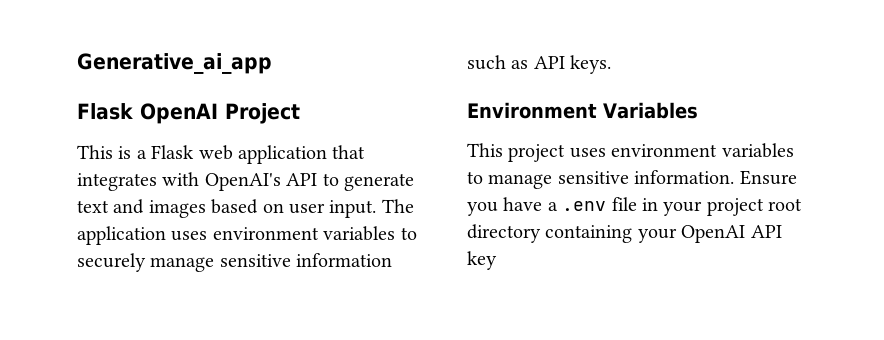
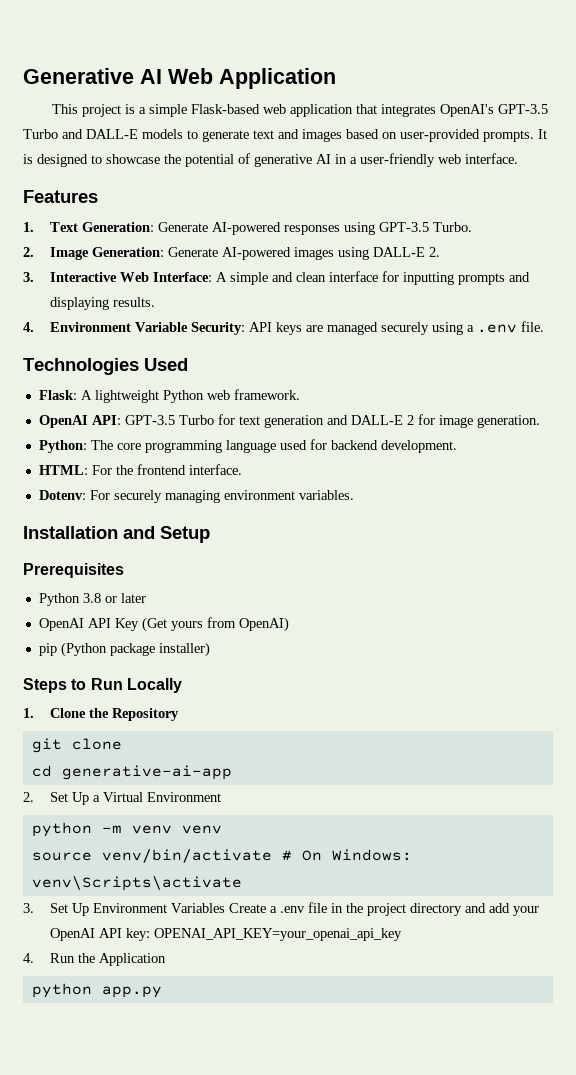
- Generative_ai_app
- Flask OpenAI Project
- This is a Flask web application that integrates with OpenAI's API to generate text and images based on user input. The application uses environment variables to securely manage sensitive information such as API keys.
- Environment Variables
- This project uses environment variables to manage sensitive information. Ensure you have a .env file in your project root directory containing your OpenAI API key
+ Generative AI Web Application
+ This project is a simple Flask-based web application that integrates OpenAI's GPT-3.5 Turbo and DALL-E models to generate text and images based on user-provided prompts. It is designed to showcase the potential of generative AI in a user-friendly web interface.
+ Features
+ 1. Text Generation: Generate AI-powered responses using GPT-3.5 Turbo.
+ 2. Image Generation: Generate AI-powered images using DALL-E 2.
+ 3. Interactive Web Interface: A simple and clean interface for inputting prompts and displaying results.
+ 4. Environment Variable Security: API keys are managed securely using a .env file.
+ Technologies Used
+ Flask: A lightweight Python web framework.
+ OpenAI API: GPT-3.5 Turbo for text generation and DALL-E 2 for image generation.
+ Python: The core programming language used for backend development.
+ HTML: For the frontend interface.
+ Dotenv: For securely managing environment variables.
+ Installation and Setup
+ Prerequisites
+ Python 3.8 or later
+ OpenAI API Key (Get yours from OpenAI)
+ pip (Python package installer)
+ Steps to Run Locally
+ 1. Clone the Repository
+ git clone
+ cd generative-ai-app
+ 2. Set Up a Virtual Environment
+ python -m venv venv
+ source venv/bin/activate # On Windows: venv\Scripts\activate
+ 3. Set Up Environment Variables Create a .env file in the project directory and add your OpenAI API key: OPENAI_API_KEY=your_openai_api_key
+ 4. Run the Application
+ python app.py

